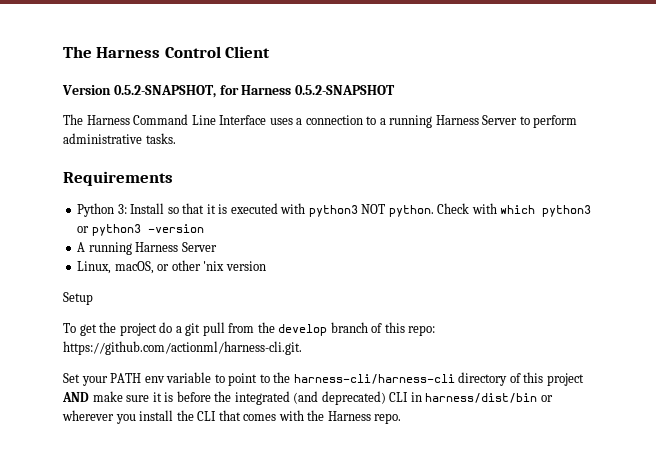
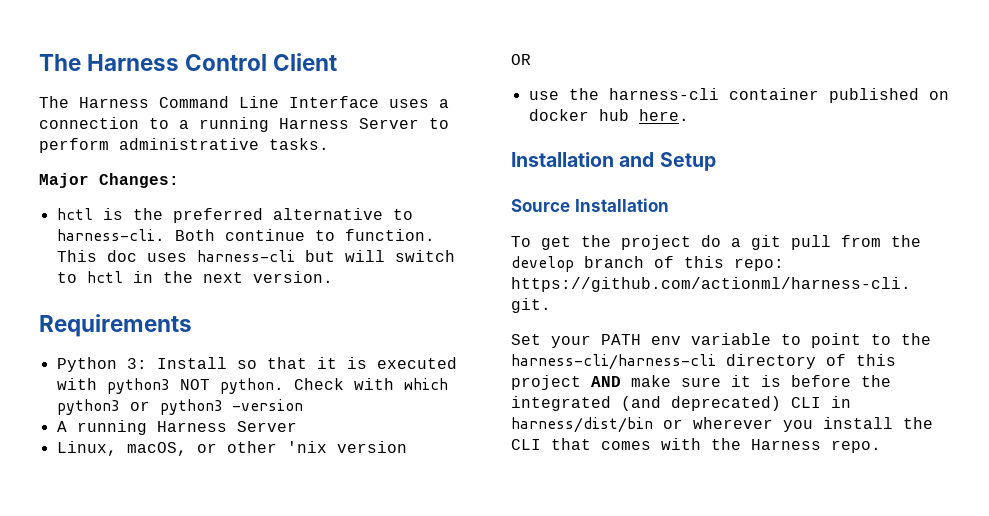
- Version 0.5.2-SNAPSHOT, for Harness 0.5.2-SNAPSHOT
+ Major Changes:
+ hctl is the preferred alternative to harness-cli. Both continue to function. This doc uses harness-cli but will switch to hctl in the next version.
- Setup
+ OR
+ use the harness-cli container published on docker hub here.
+ Installation and Setup
+ Source Installation

